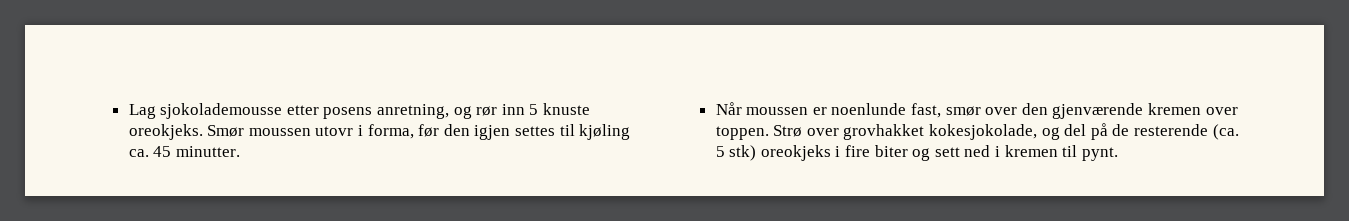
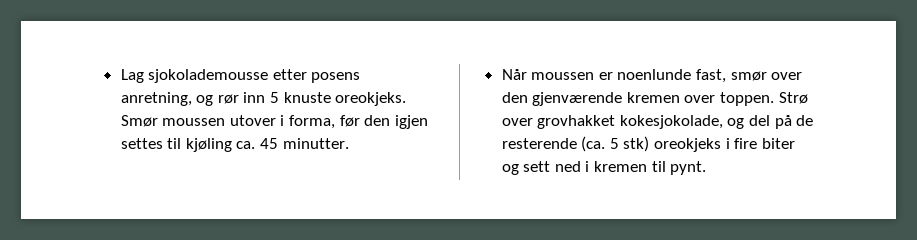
- Smør moussen utovr i forma, før den igjen settes til kjøling ca. 45 minutter.
+ Smør moussen utover i forma, før den igjen settes til kjøling ca. 45 minutter.

